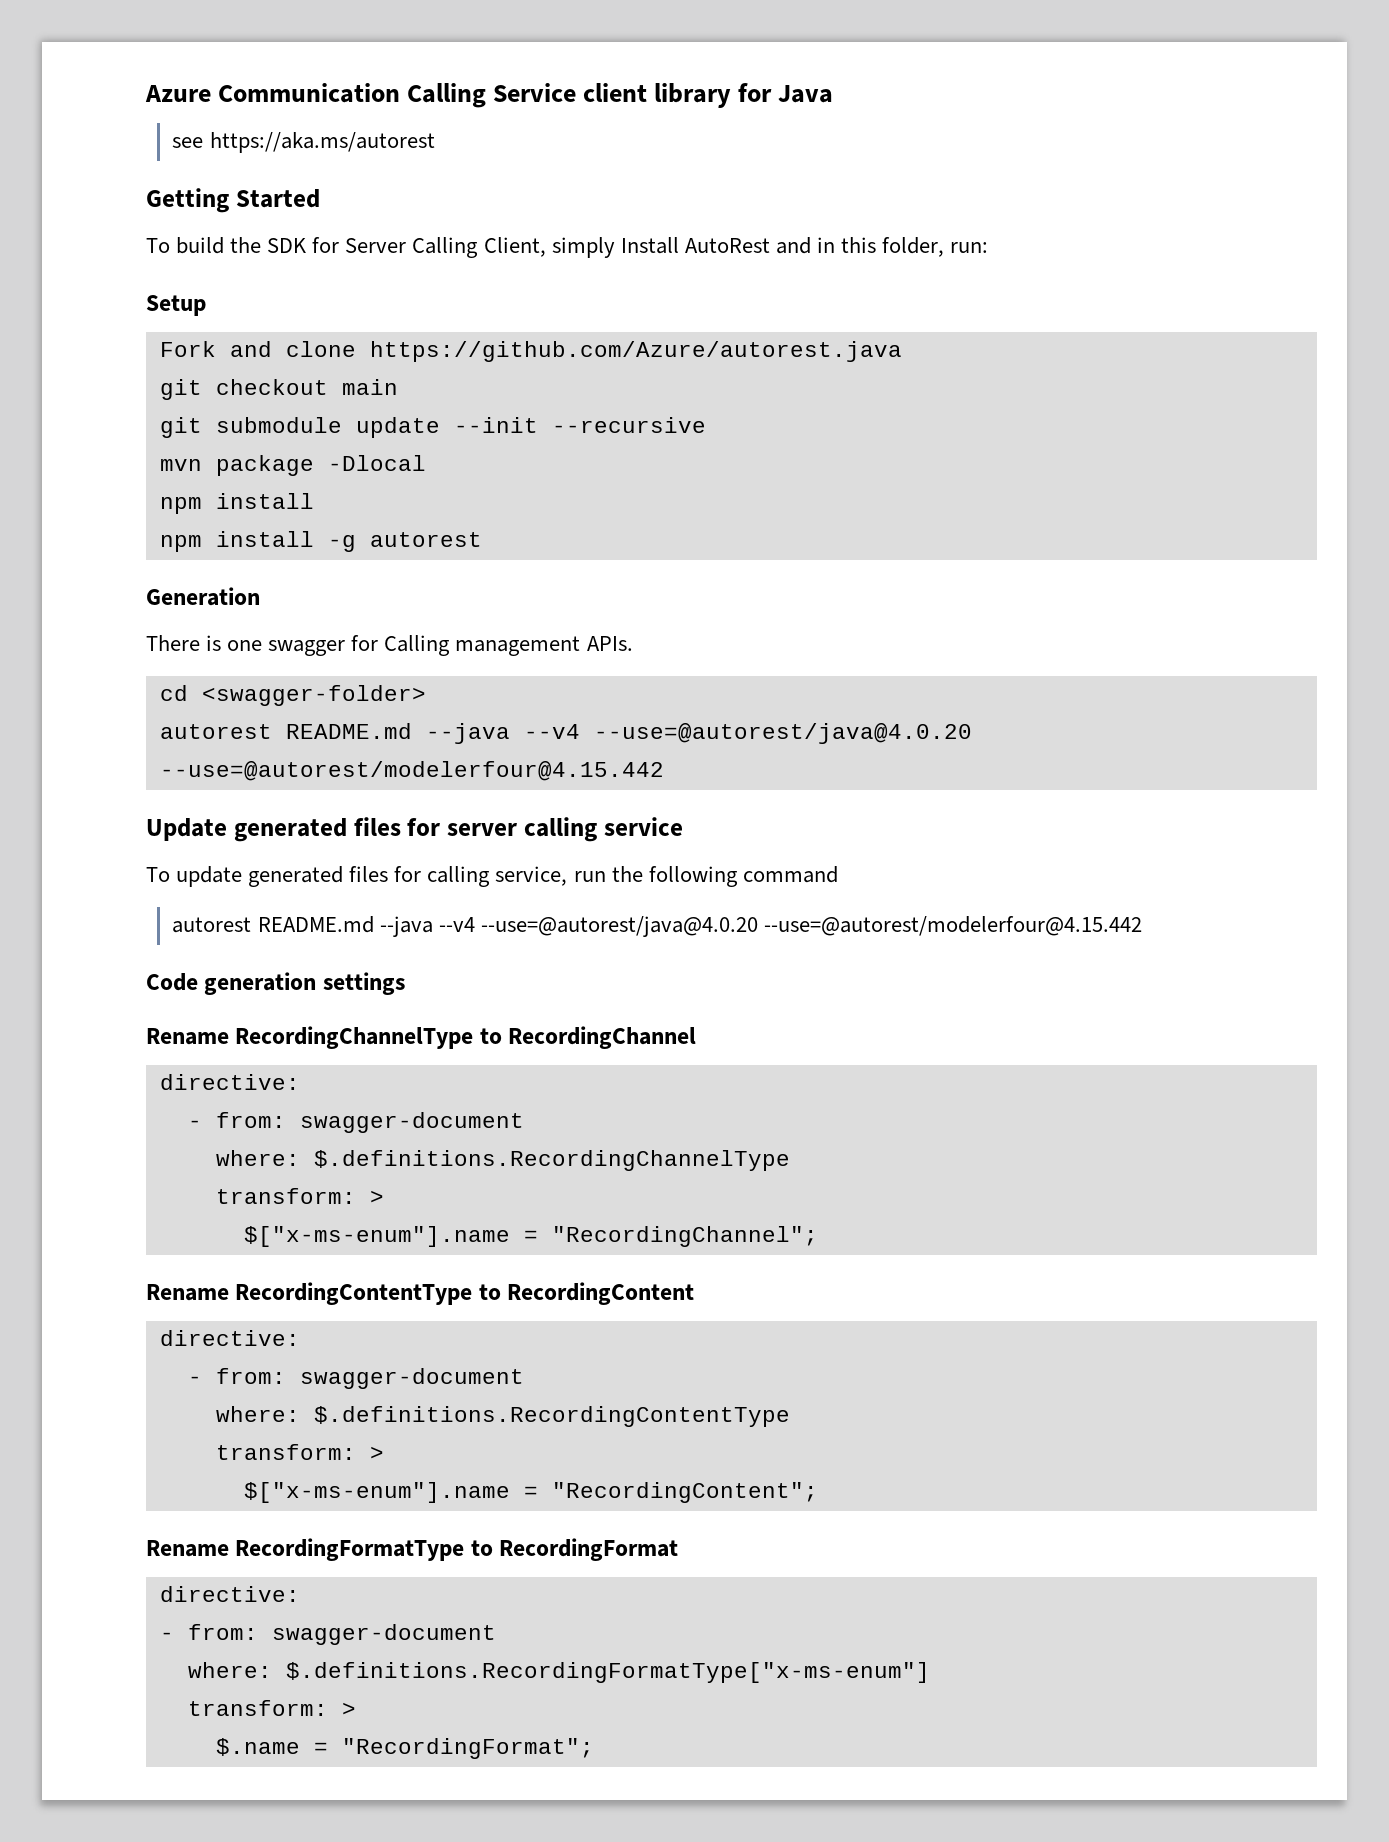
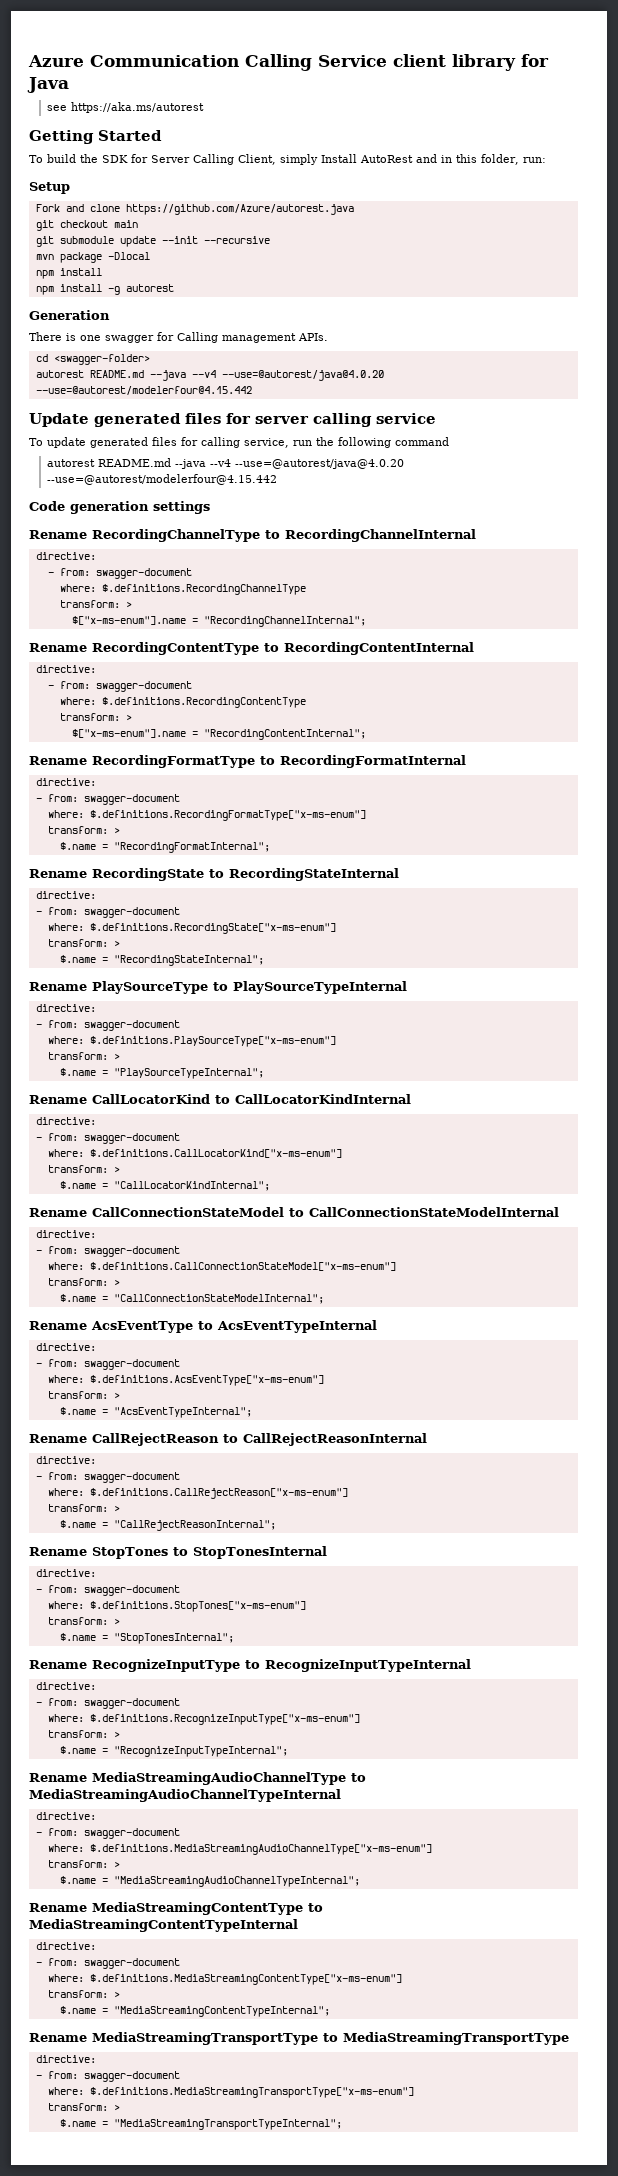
- Rename RecordingChannelType to RecordingChannel
+ Rename RecordingChannelType to RecordingChannelInternal
- $["x-ms-enum"].name = "RecordingChannel";
+ $["x-ms-enum"].name = "RecordingChannelInternal";
- Rename RecordingContentType to RecordingContent
+ Rename RecordingContentType to RecordingContentInternal
- $["x-ms-enum"].name = "RecordingContent";
+ $["x-ms-enum"].name = "RecordingContentInternal";
- Rename RecordingFormatType to RecordingFormat
+ Rename RecordingFormatType to RecordingFormatInternal
- $.name = "RecordingFormat";
+ $.name = "RecordingFormatInternal";
+ Rename RecordingState to RecordingStateInternal
+ directive:
+ - from: swagger-document
+ where: $.definitions.RecordingState["x-ms-enum"]
+ transform: >
+ $.name = "RecordingStateInternal";
+ Rename PlaySourceType to PlaySourceTypeInternal
+ directive:
+ - from: swagger-document
+ where: $.definitions.PlaySourceType["x-ms-enum"]
+ transform: >
+ $.name = "PlaySourceTypeInternal";
+ Rename CallLocatorKind to CallLocatorKindInternal
+ directive:
+ - from: swagger-document
+ where: $.definitions.CallLocatorKind["x-ms-enum"]
+ transform: >
+ $.name = "CallLocatorKindInternal";
+ Rename CallConnectionStateModel to CallConnectionStateModelInternal
+ directive:
+ - from: swagger-document
+ where: $.definitions.CallConnectionStateModel["x-ms-enum"]
+ transform: >
+ $.name = "CallConnectionStateModelInternal";
+ Rename AcsEventType to AcsEventTypeInternal
+ directive:
+ - from: swagger-document
+ where: $.definitions.AcsEventType["x-ms-enum"]
+ transform: >
+ $.name = "AcsEventTypeInternal";
+ Rename CallRejectReason to CallRejectReasonInternal
+ directive:
+ - from: swagger-document
+ where: $.definitions.CallRejectReason["x-ms-enum"]
+ transform: >
+ $.name = "CallRejectReasonInternal";
+ Rename StopTones to StopTonesInternal
+ directive:
+ - from: swagger-document
+ where: $.definitions.StopTones["x-ms-enum"]
+ transform: >
+ $.name = "StopTonesInternal";
+ Rename RecognizeInputType to RecognizeInputTypeInternal
+ directive:
+ - from: swagger-document
+ where: $.definitions.RecognizeInputType["x-ms-enum"]
+ transform: >
+ $.name = "RecognizeInputTypeInternal";
+ Rename MediaStreamingAudioChannelType to MediaStreamingAudioChannelTypeInternal
+ directive:
+ - from: swagger-document
+ where: $.definitions.MediaStreamingAudioChannelType["x-ms-enum"]
+ transform: >
+ $.name = "MediaStreamingAudioChannelTypeInternal";
+ Rename MediaStreamingContentType to MediaStreamingContentTypeInternal
+ directive:
+ - from: swagger-document
+ where: $.definitions.MediaStreamingContentType["x-ms-enum"]
+ transform: >
+ $.name = "MediaStreamingContentTypeInternal";
+ Rename MediaStreamingTransportType to MediaStreamingTransportType
+ directive:
+ - from: swagger-document
+ where: $.definitions.MediaStreamingTransportType["x-ms-enum"]
+ transform: >
+ $.name = "MediaStreamingTransportTypeInternal";

